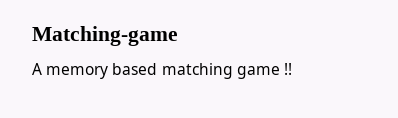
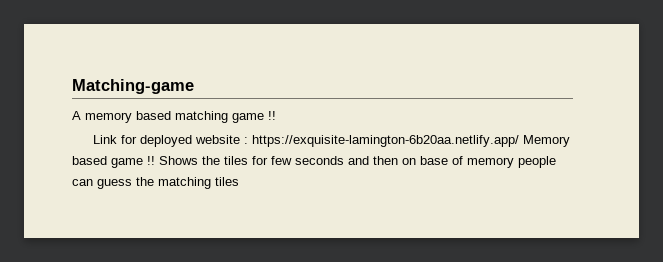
+ Link for deployed website : https://exquisite-lamington-6b20aa.netlify.app/ Memory based game !! Shows the tiles for few seconds and then on base of memory people can guess the matching tiles

